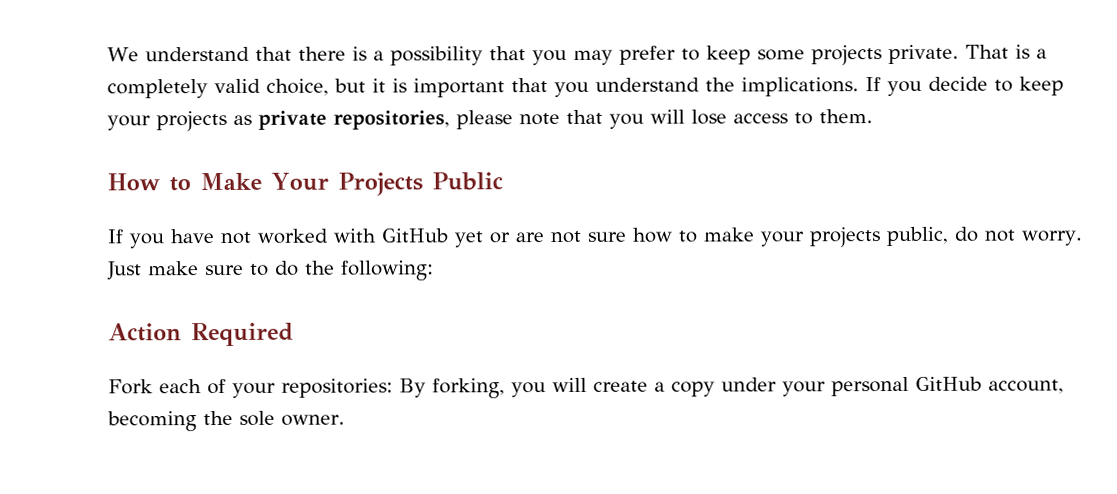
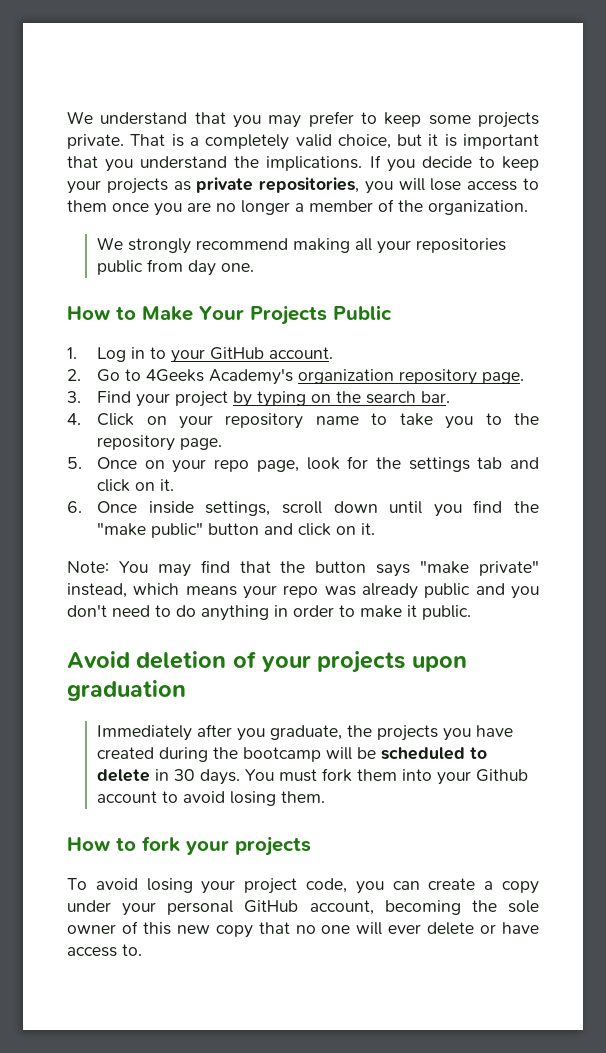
- We understand that there is a possibility that you may prefer to keep some projects private.
+ We understand that you may prefer to keep some projects private.
- If you decide to keep your projects as private repositories, please note that you will lose access to them.
+ If you decide to keep your projects as private repositories, you will lose access to them once you are no longer a member of the organization.
+ We strongly recommend making all your repositories public from day one.
- If you have not worked with GitHub yet or are not sure how to make your projects public, do not worry. Just make sure to do the following:
- Action Required
- Fork each of your repositories: By forking, you will create a copy under your personal GitHub account, becoming the sole owner.
+ 1. Log in to your GitHub account.
+ 2. Go to 4Geeks Academy's organization repository page.
+ 3. Find your project by typing on the search bar.
+ 4. Click on your repository name to take you to the repository page.
+ 5. Once on your repo page, look for the settings tab and click on it.
+ 6. Once inside settings, scroll down until you find the "make public" button and click on it.
+ Note: You may find that the button says "make private" instead, which means your repo was already public and you don't need to do anything in order to make it public.
+ Avoid deletion of your projects upon graduation
+ Immediately after you graduate, the projects you have created during the bootcamp will be scheduled to delete in 30 days. You must fork them into your Github account to avoid losing them.
+ How to fork your projects
+ To avoid losing your project code, you can create a copy under your personal GitHub account, becoming the sole owner of this new copy that no one will ever delete or have access to.

